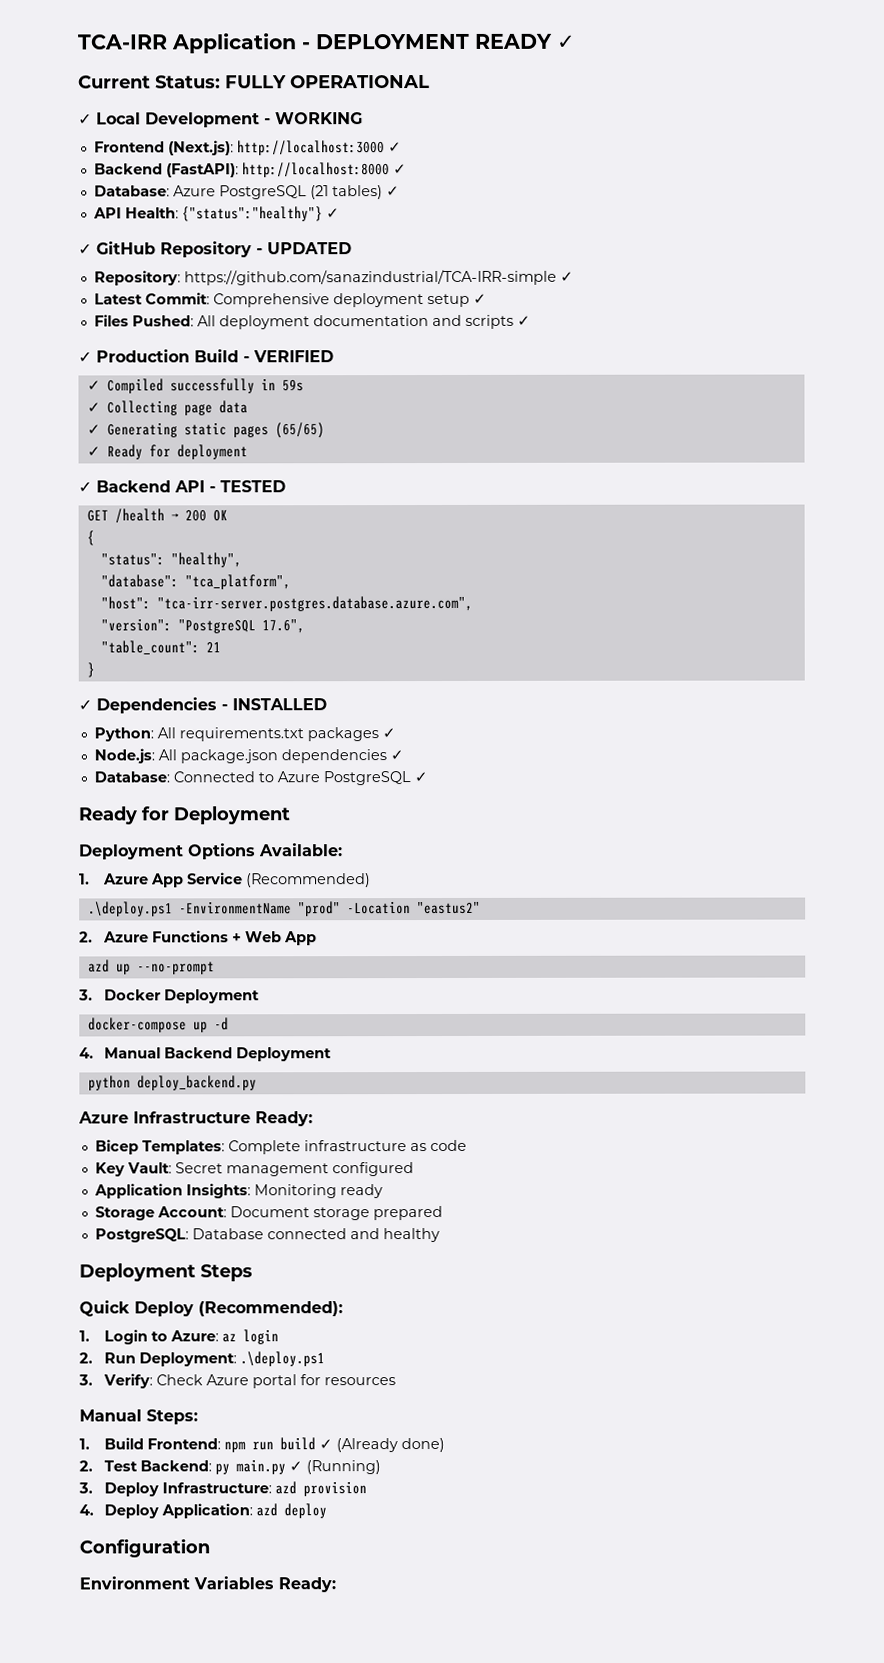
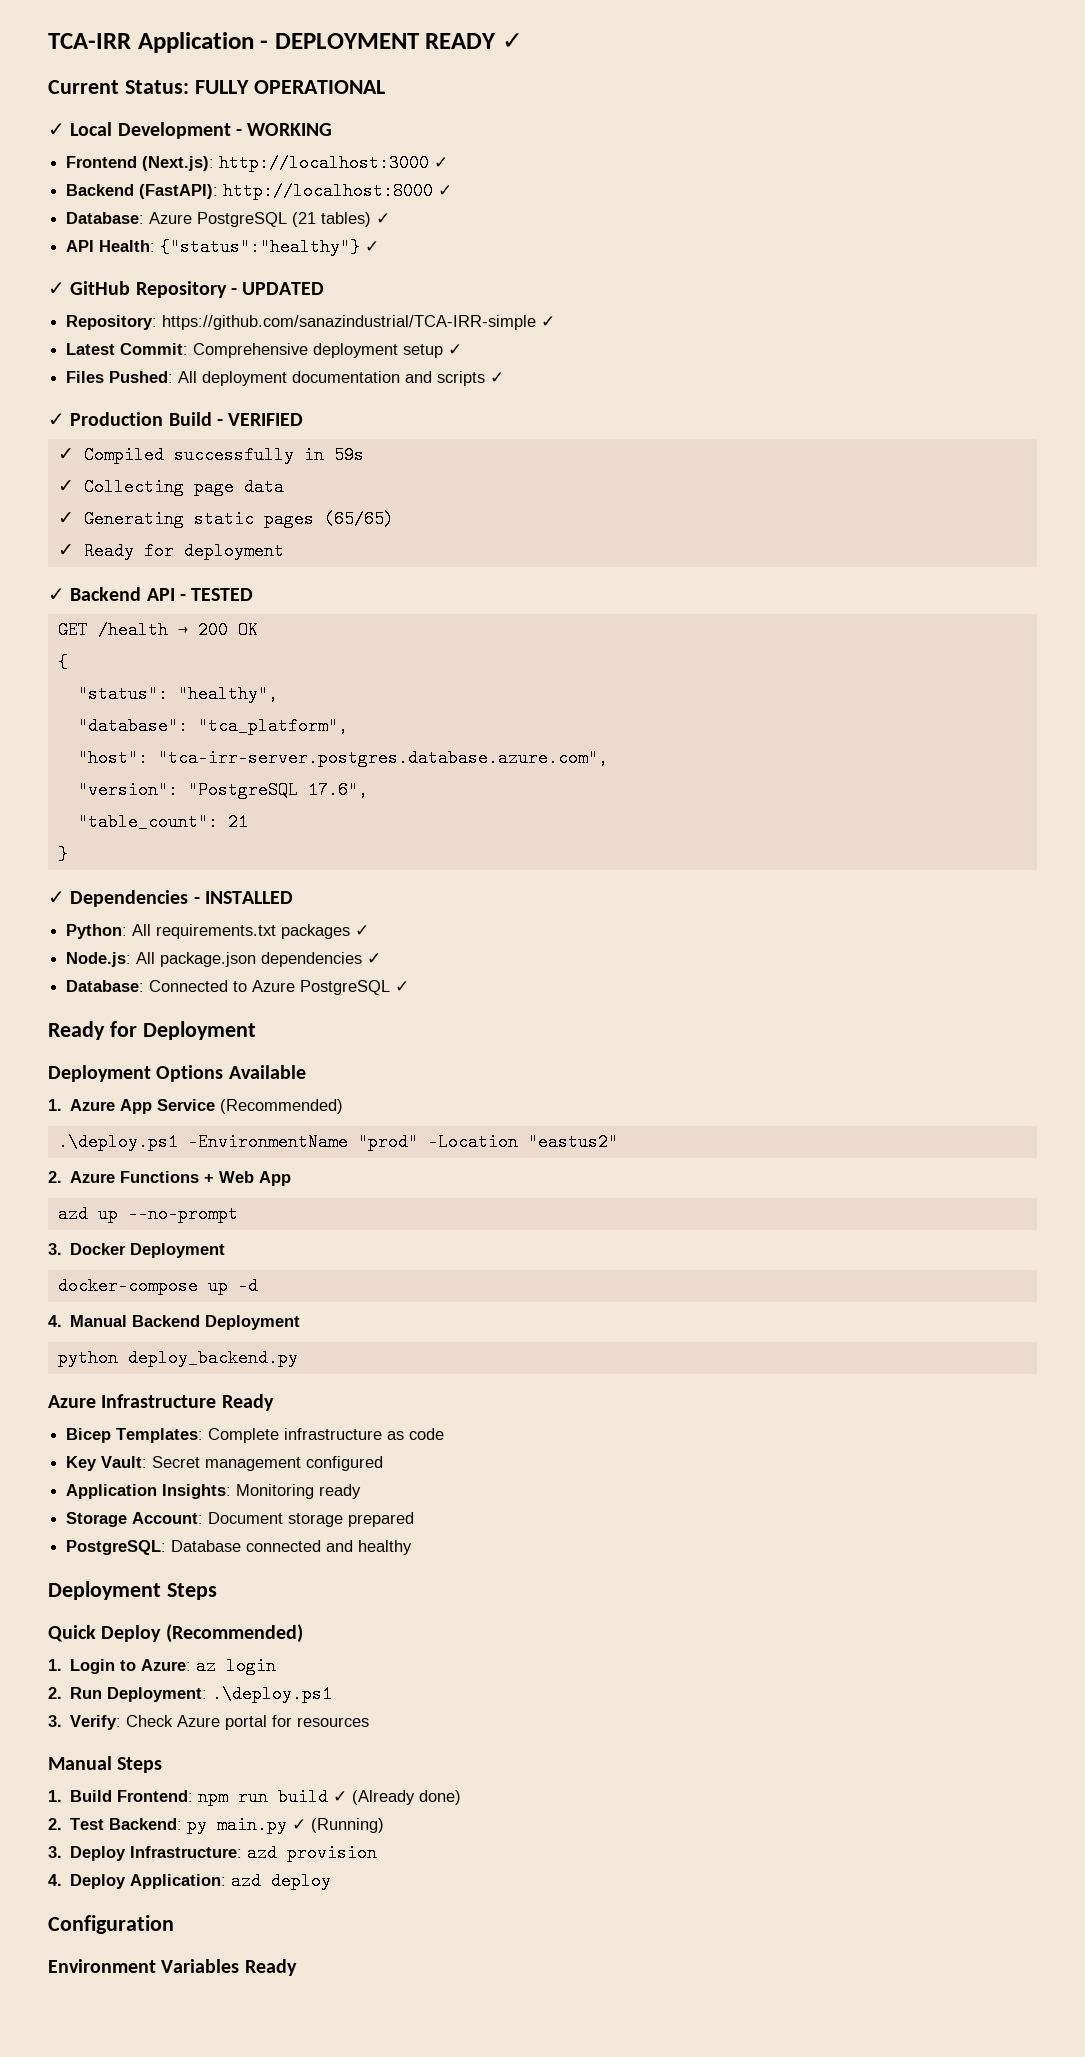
- Deployment Options Available:
+ Deployment Options Available
- Azure Infrastructure Ready:
+ Azure Infrastructure Ready
- Quick Deploy (Recommended):
+ Quick Deploy (Recommended)
- Manual Steps:
+ Manual Steps
- Environment Variables Ready:
+ Environment Variables Ready

